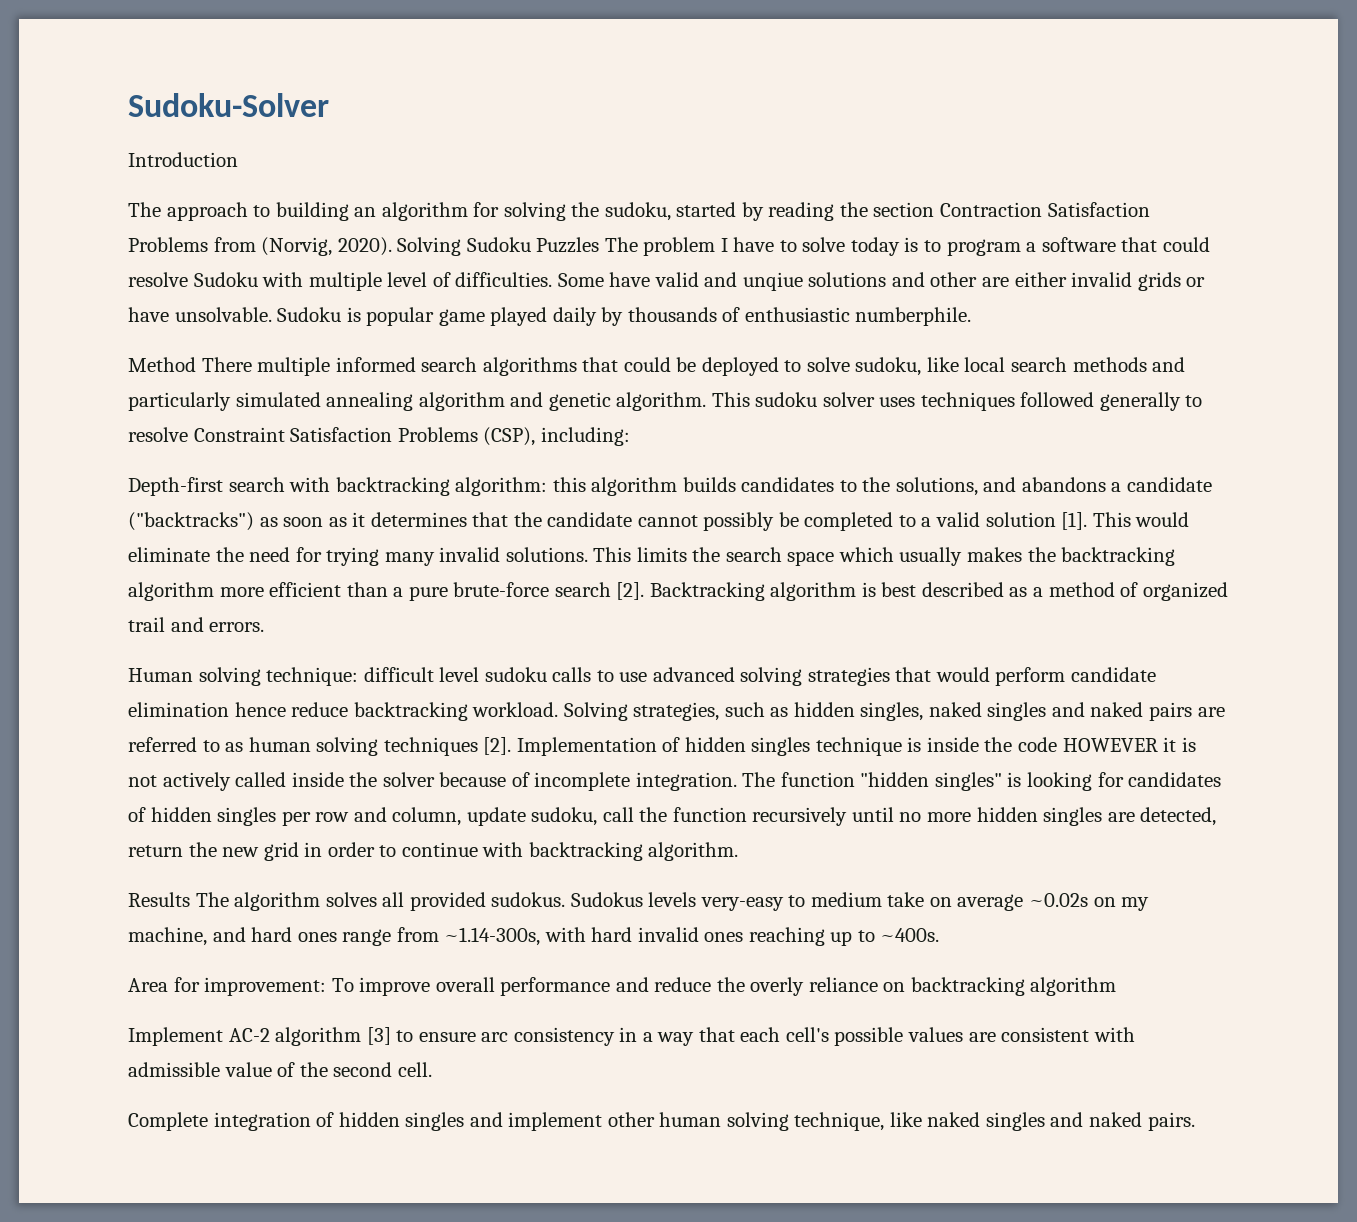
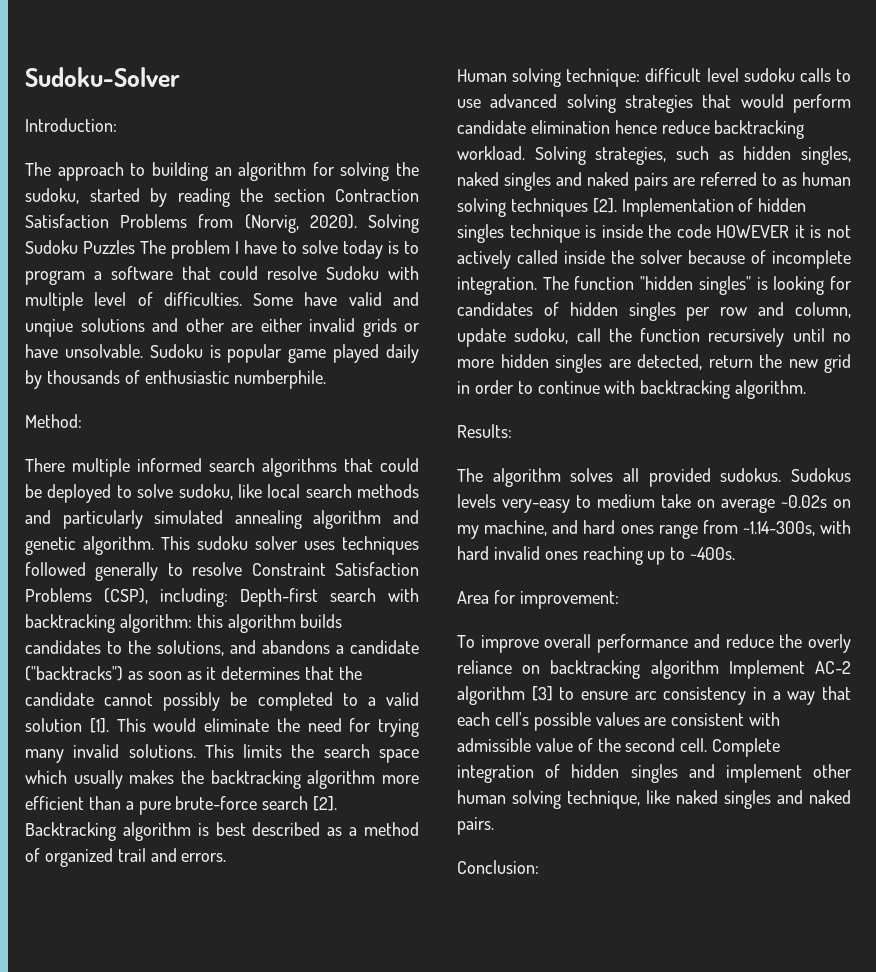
- Introduction
+ Introduction:
- Method There multiple informed search algorithms that could be deployed to solve sudoku, like local search methods and particularly simulated annealing algorithm and genetic algorithm.
+ Method:
+ There multiple informed search algorithms that could be deployed to solve sudoku, like local search methods and particularly simulated annealing algorithm and genetic algorithm.
- This sudoku solver uses techniques followed generally to resolve Constraint Satisfaction Problems (CSP), including:
- Depth-first search with backtracking algorithm: this algorithm builds candidates to the solutions, and abandons a candidate ("backtracks") as soon as it determines that the candidate cannot possibly be completed to a valid solution [1].
+ This sudoku solver uses techniques followed generally to resolve Constraint Satisfaction Problems (CSP), including: Depth-first search with backtracking algorithm: this algorithm builds candidates to the solutions, and abandons a candidate ("backtracks") as soon as it determines that the candidate cannot possibly be completed to a valid solution [1].
- Results The algorithm solves all provided sudokus.
+ Results:
+ The algorithm solves all provided sudokus.
- Area for improvement: To improve overall performance and reduce the overly reliance on backtracking algorithm
- Implement AC-2 algorithm [3] to ensure arc consistency in a way that each cell's possible values are consistent with admissible value of the second cell.
- Complete integration of hidden singles and implement other human solving technique, like naked singles and naked pairs.
+ Area for improvement:
+ To improve overall performance and reduce the overly reliance on backtracking algorithm Implement AC-2 algorithm [3] to ensure arc consistency in a way that each cell's possible values are consistent with admissible value of the second cell. Complete integration of hidden singles and implement other human solving technique, like naked singles and naked pairs.
+ Conclusion:

